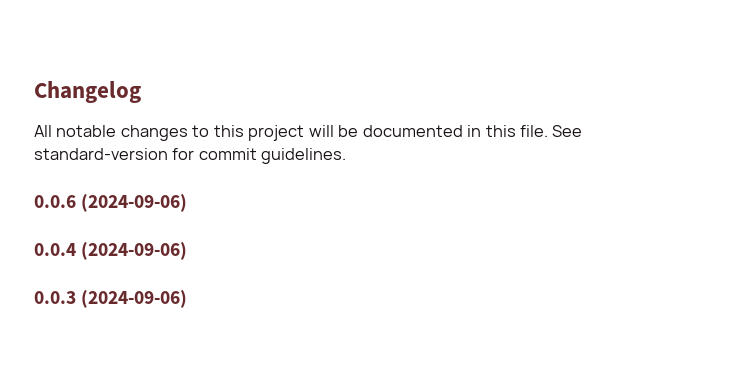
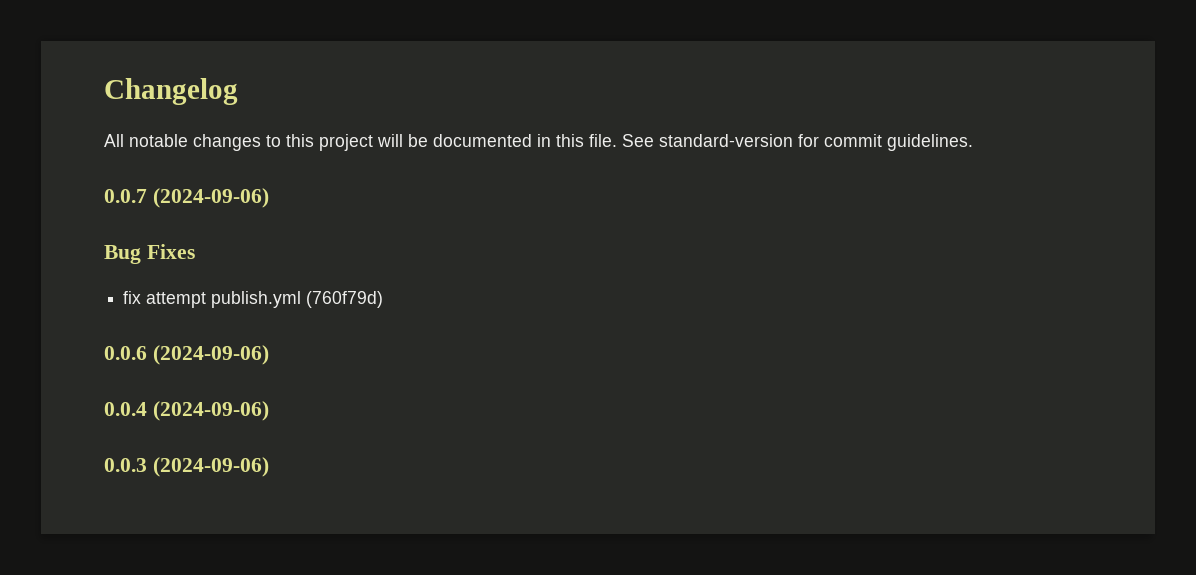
+ 0.0.7 (2024-09-06)
+ Bug Fixes
+ fix attempt publish.yml (760f79d)

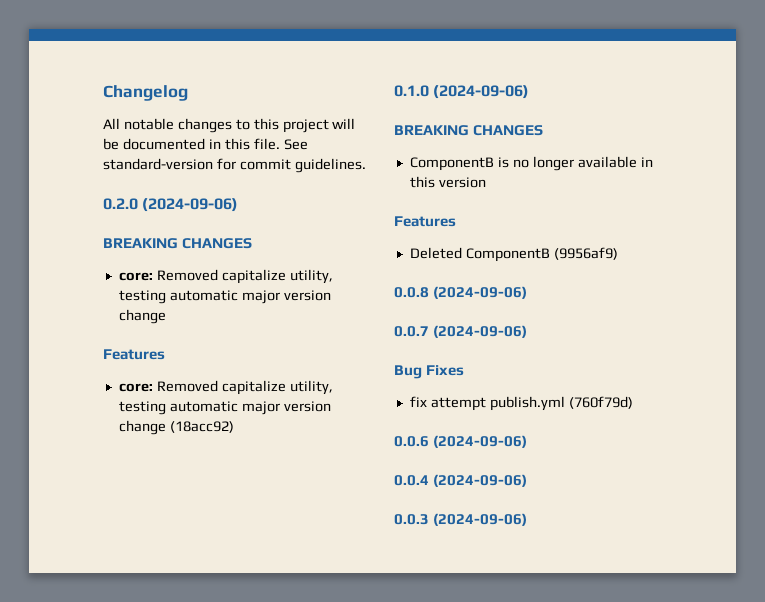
+ 0.2.0 (2024-09-06)
+ BREAKING CHANGES
+ core: Removed capitalize utility, testing automatic major version change
+ Features
+ core: Removed capitalize utility, testing automatic major version change (18acc92)
+ 0.1.0 (2024-09-06)
+ BREAKING CHANGES
+ ComponentB is no longer available in this version
+ Features
+ Deleted ComponentB (9956af9)
+ 0.0.8 (2024-09-06)

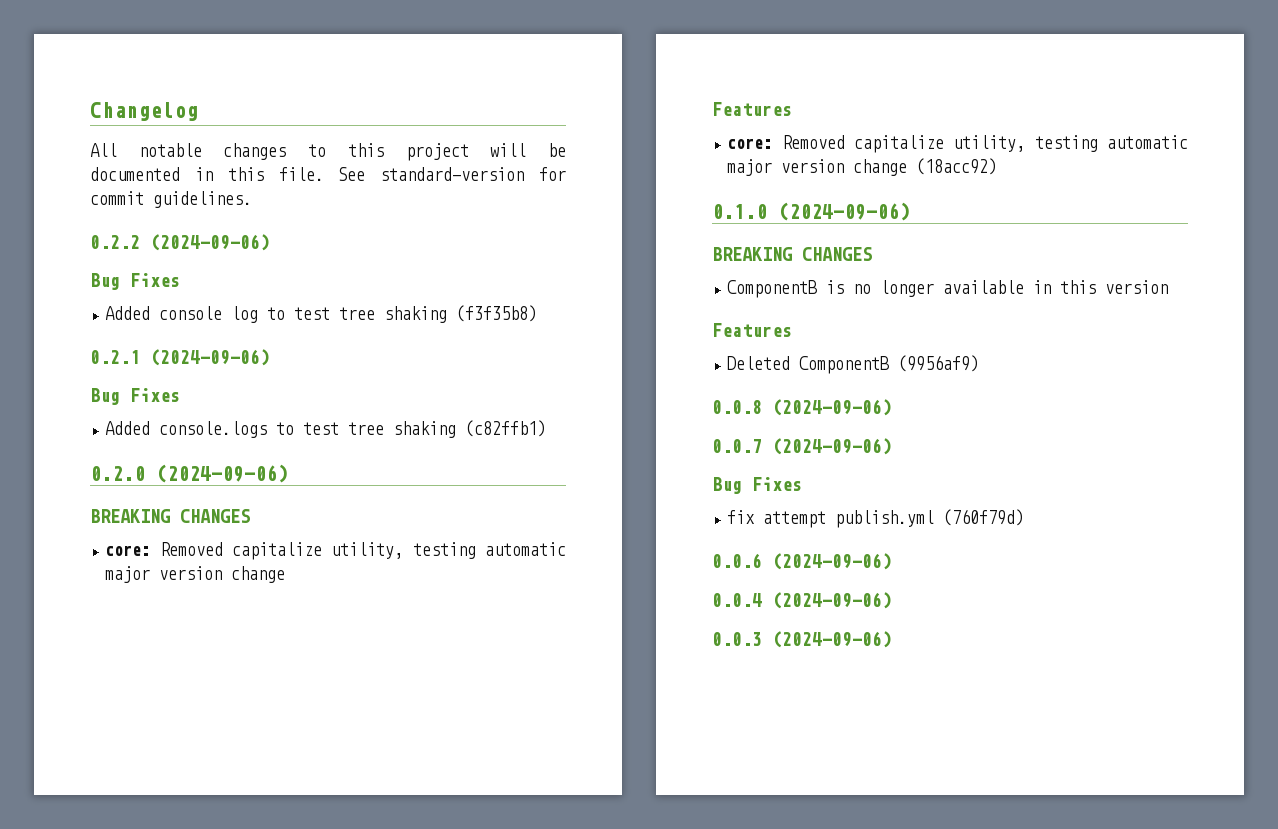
+ 0.2.2 (2024-09-06)
+ Bug Fixes
+ Added console log to test tree shaking (f3f35b8)
+ 0.2.1 (2024-09-06)
+ Bug Fixes
+ Added console.logs to test tree shaking (c82ffb1)

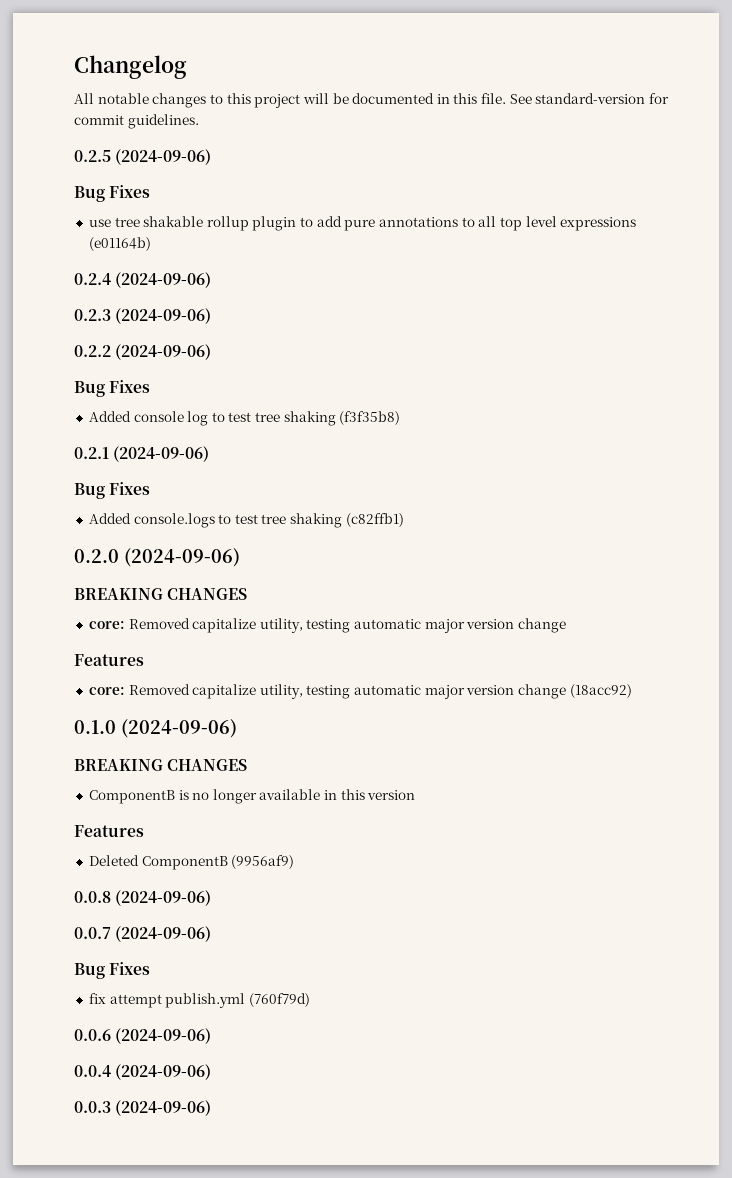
+ 0.2.5 (2024-09-06)
+ Bug Fixes
+ use tree shakable rollup plugin to add pure annotations to all top level expressions (e01164b)
+ 0.2.4 (2024-09-06)
+ 0.2.3 (2024-09-06)

